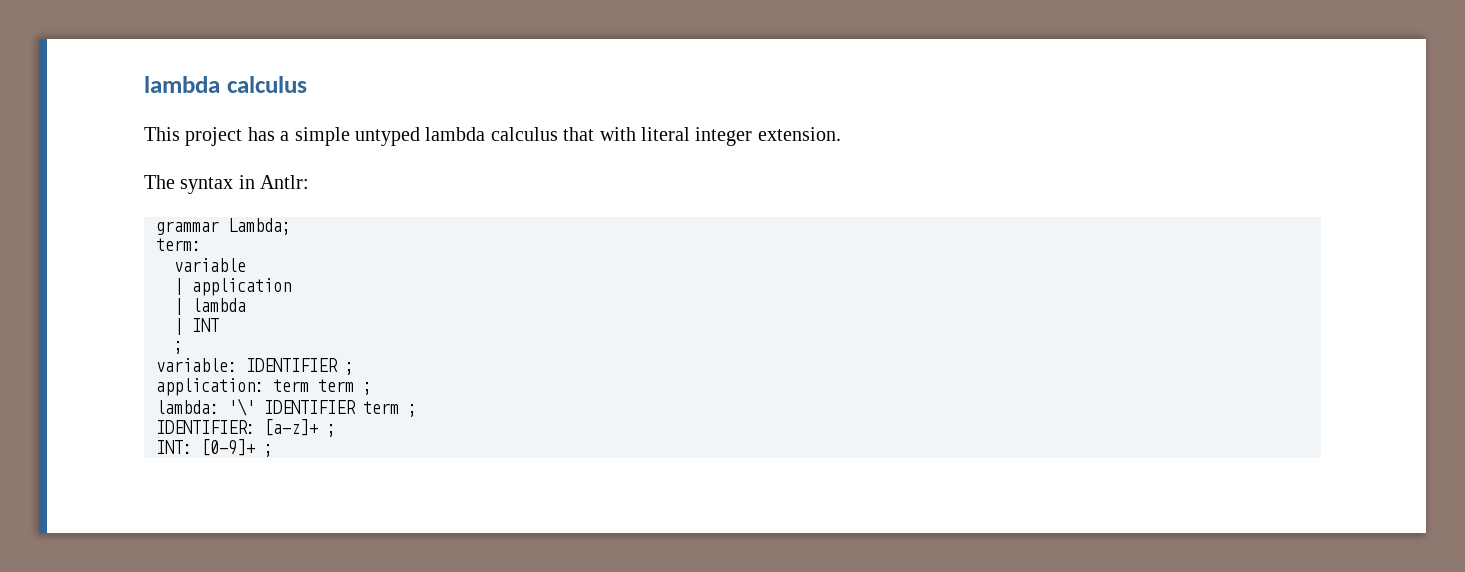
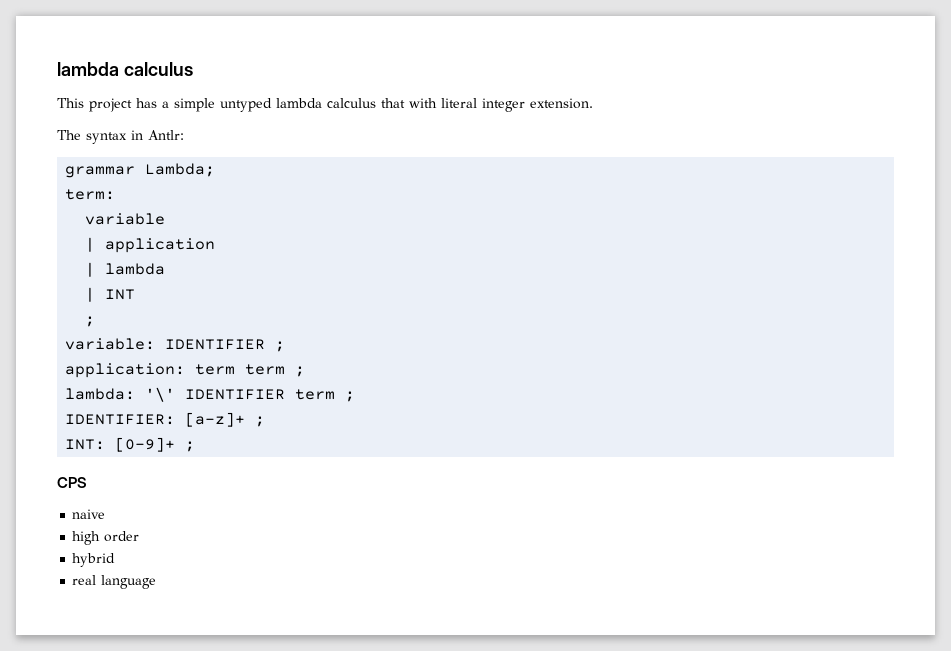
+ CPS
+ naive
+ high order
+ hybrid
+ real language

